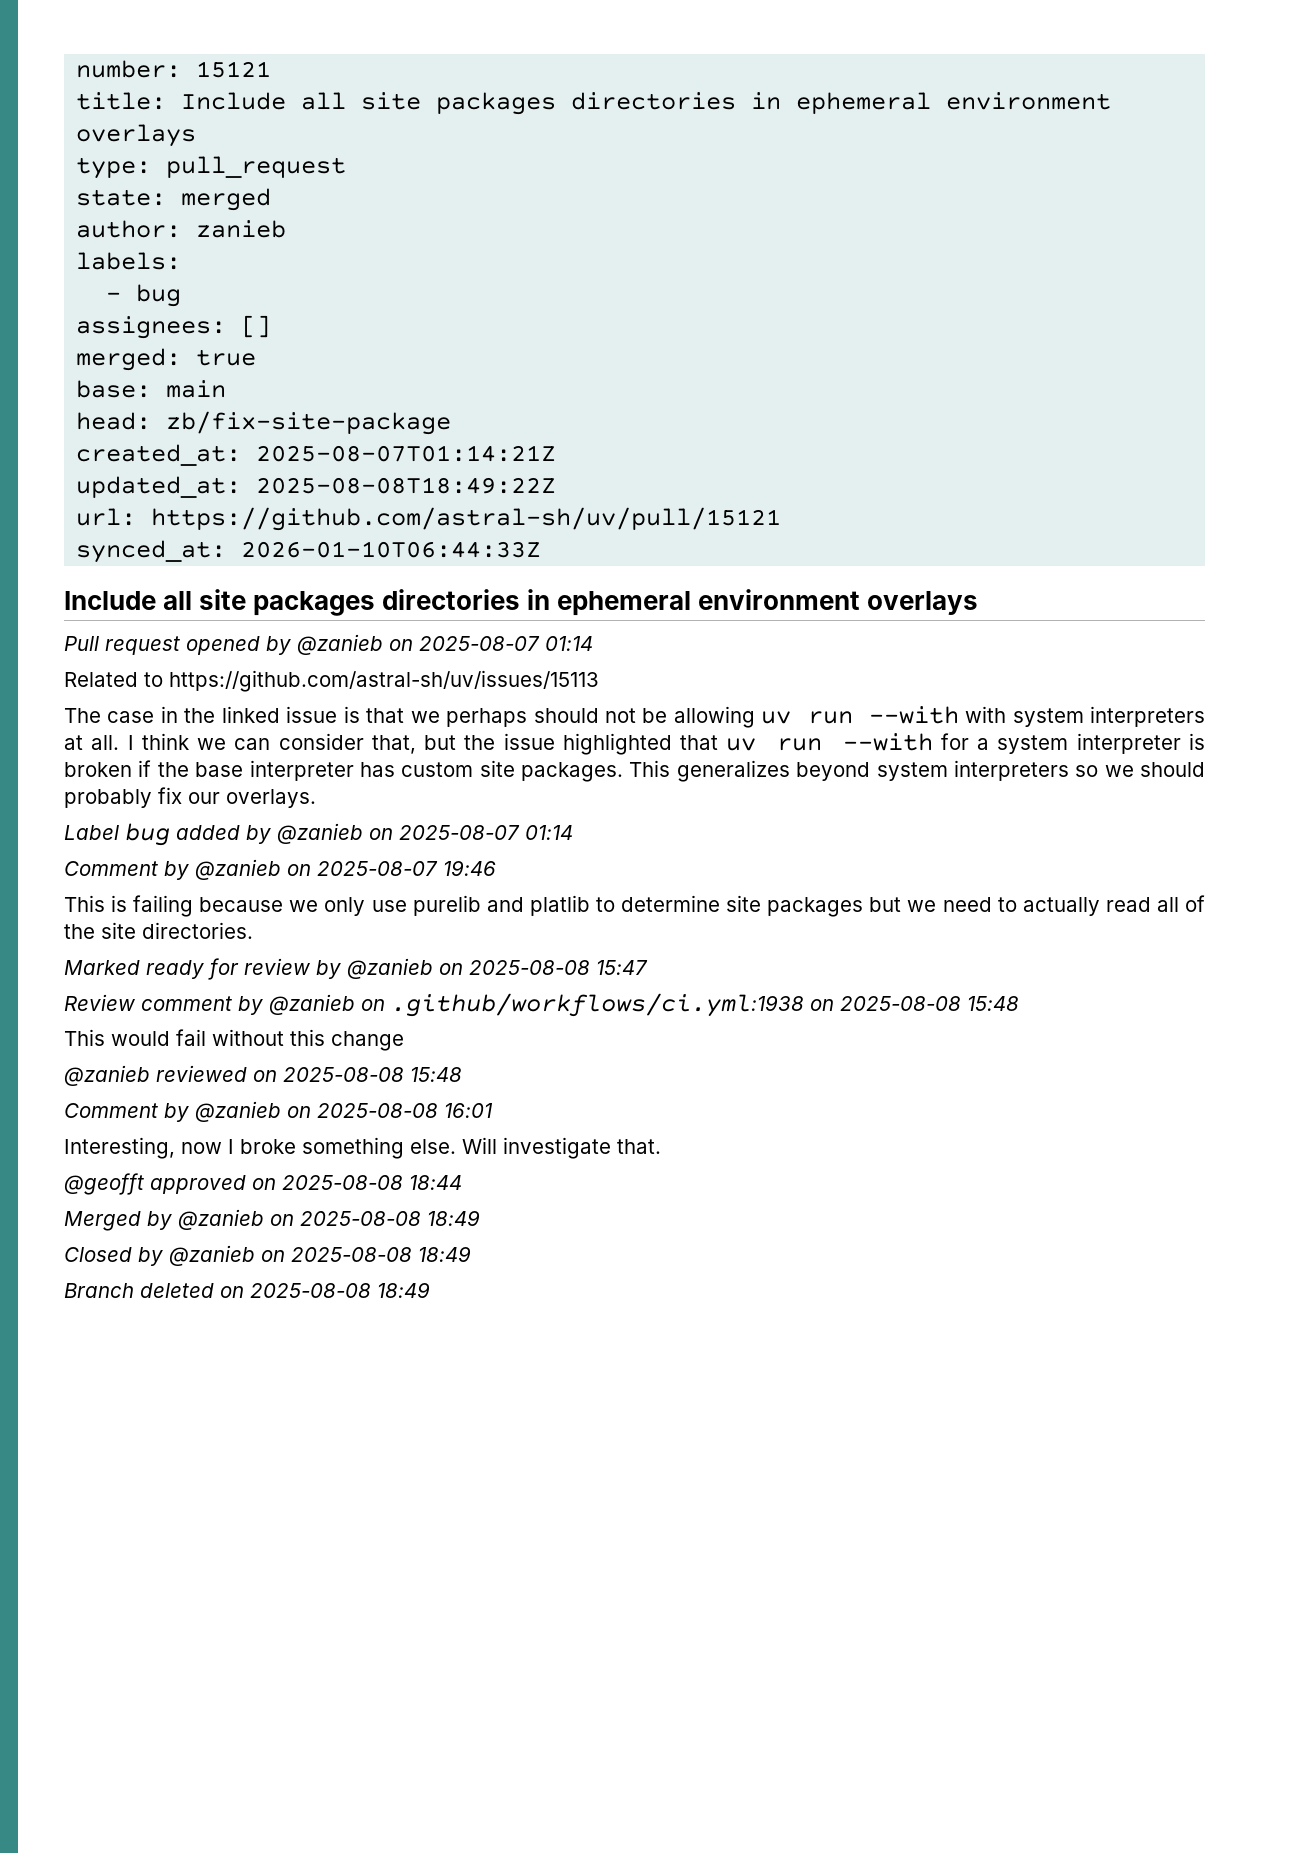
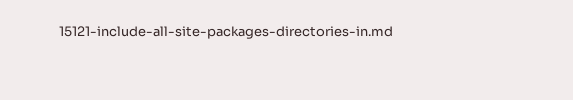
- number: 15121
- title: Include all site packages directories in ephemeral environment overlays
- type: pull_request
- state: merged
- author: zanieb
- labels:
- - bug
- assignees: []
- merged: true
- base: main
- head: zb/fix-site-package
- created_at: 2025-08-07T01:14:21Z
- updated_at: 2025-08-08T18:49:22Z
- url: https://github.com/astral-sh/uv/pull/15121
- synced_at: 2026-01-10T06:44:33Z
- Include all site packages directories in ephemeral environment overlays
- Pull request opened by @zanieb on 2025-08-07 01:14
- Related to https://github.com/astral-sh/uv/issues/15113
- The case in the linked issue is that we perhaps should not be allowing uv run --with with system interpreters at all. I think we can consider that, but the issue highlighted that uv run --with for a system interpreter is broken if the base interpreter has custom site packages. This generalizes beyond system interpreters so we should probably fix our overlays.
- Label bug added by @zanieb on 2025-08-07 01:14
- Comment by @zanieb on 2025-08-07 19:46
- This is failing because we only use purelib and platlib to determine site packages but we need to actually read all of the site directories.
- Marked ready for review by @zanieb on 2025-08-08 15:47
- Review comment by @zanieb on .github/workflows/ci.yml:1938 on 2025-08-08 15:48
- This would fail without this change
- @zanieb reviewed on 2025-08-08 15:48
- Comment by @zanieb on 2025-08-08 16:01
- Interesting, now I broke something else. Will investigate that.
- @geofft approved on 2025-08-08 18:44
- Merged by @zanieb on 2025-08-08 18:49
- Closed by @zanieb on 2025-08-08 18:49
- Branch deleted on 2025-08-08 18:49
+ 15121-include-all-site-packages-directories-in.md

